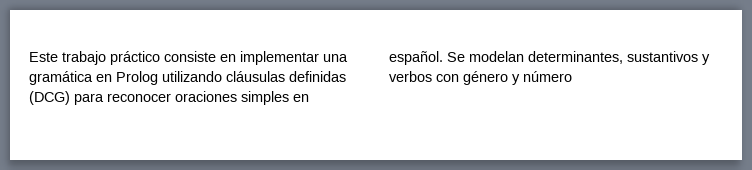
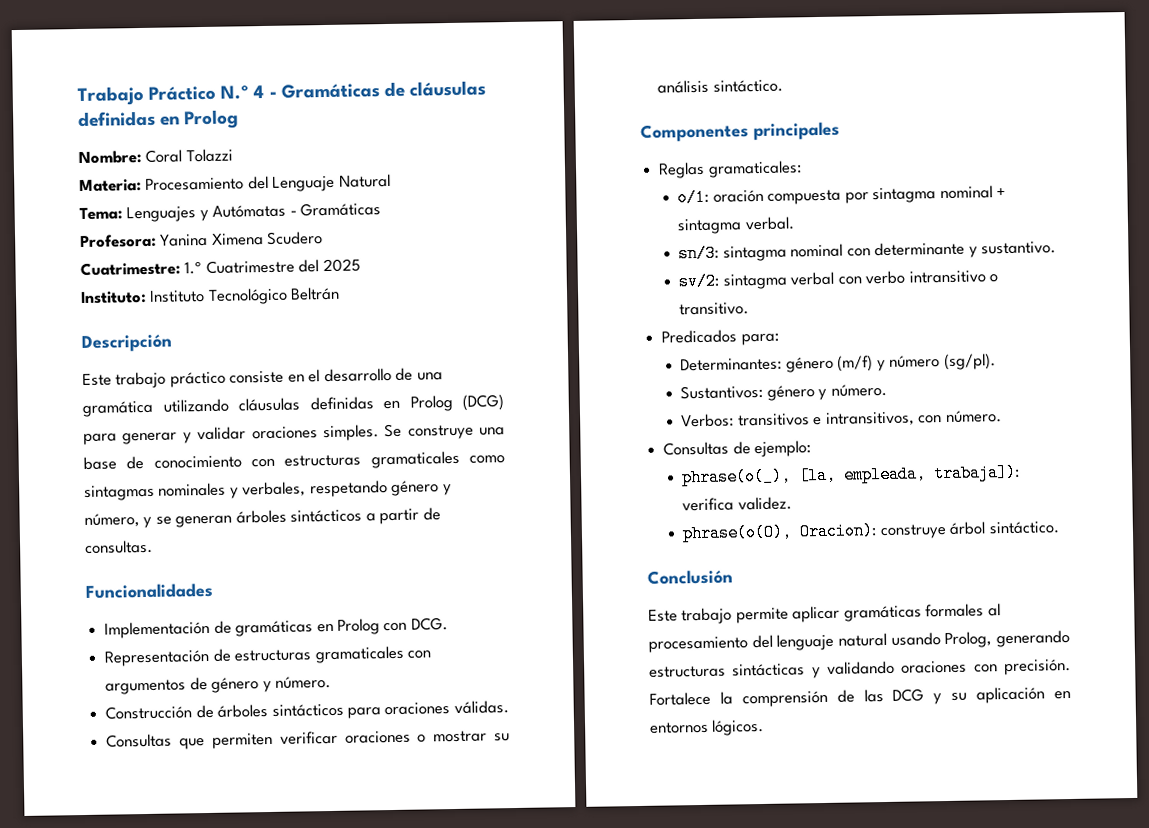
+ Trabajo Práctico N.º 4 - Gramáticas de cláusulas definidas en Prolog
+ Nombre: Coral Tolazzi
+ Materia: Procesamiento del Lenguaje Natural
+ Tema: Lenguajes y Autómatas - Gramáticas
+ Profesora: Yanina Ximena Scudero
+ Cuatrimestre: 1.º Cuatrimestre del 2025
+ Instituto: Instituto Tecnológico Beltrán
+ Descripción
- Este trabajo práctico consiste en implementar una gramática en Prolog utilizando cláusulas definidas (DCG) para reconocer oraciones simples en español. Se modelan determinantes, sustantivos y verbos con género y número
+ Este trabajo práctico consiste en el desarrollo de una gramática utilizando cláusulas definidas en Prolog (DCG) para generar y validar oraciones simples. Se construye una base de conocimiento con estructuras gramaticales como sintagmas nominales y verbales, respetando género y número, y se generan árboles sintácticos a partir de consultas.
+ Funcionalidades
+ Implementación de gramáticas en Prolog con DCG.
+ Representación de estructuras gramaticales con argumentos de género y número.
+ Construcción de árboles sintácticos para oraciones válidas.
+ Consultas que permiten verificar oraciones o mostrar su análisis sintáctico.
+ Componentes principales
+ Reglas gramaticales:
+ o/1: oración compuesta por sintagma nominal + sintagma verbal.
+ sn/3: sintagma nominal con determinante y sustantivo.
+ sv/2: sintagma verbal con verbo intransitivo o transitivo.
+ Predicados para:
+ Determinantes: género (m/f) y número (sg/pl).
+ Sustantivos: género y número.
+ Verbos: transitivos e intransitivos, con número.
+ Consultas de ejemplo:
+ phrase(o(_), [la, empleada, trabaja]): verifica validez.
+ phrase(o(O), Oracion): construye árbol sintáctico.
+ Conclusión
+ Este trabajo permite aplicar gramáticas formales al procesamiento del lenguaje natural usando Prolog, generando estructuras sintácticas y validando oraciones con precisión. Fortalece la comprensión de las DCG y su aplicación en entornos lógicos.

